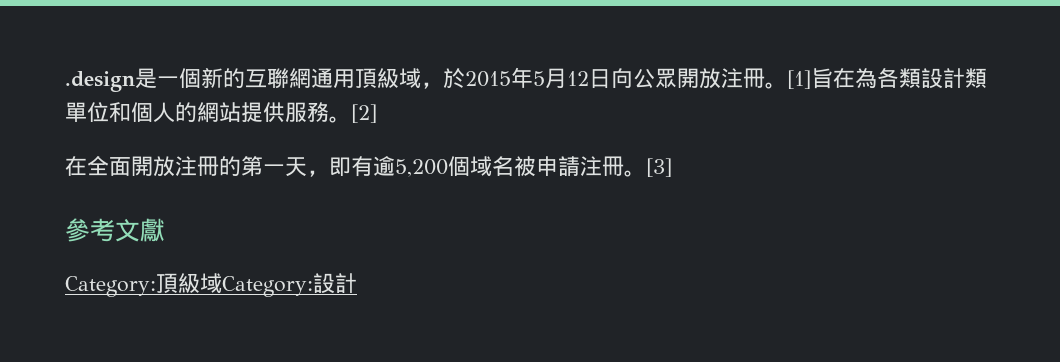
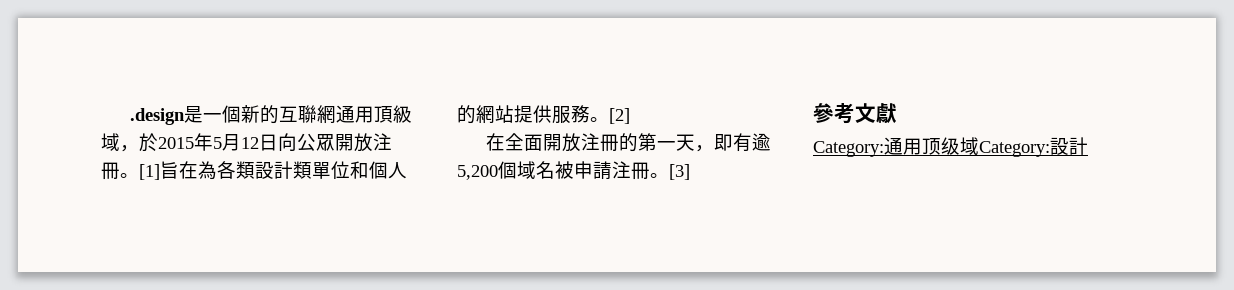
- Category:頂級域Category:設計
+ Category:通用顶级域Category:設計

